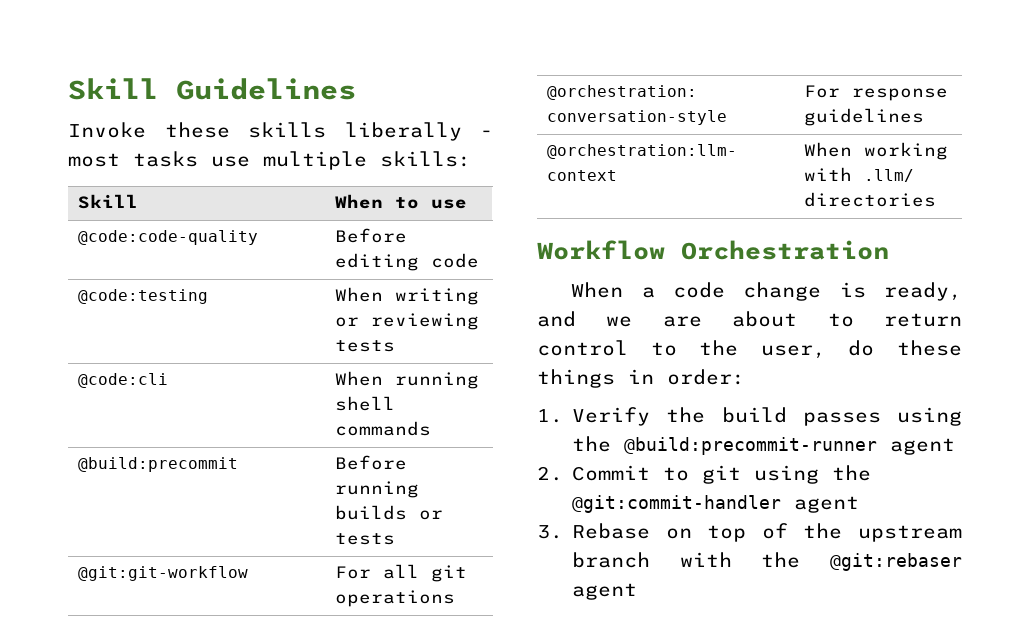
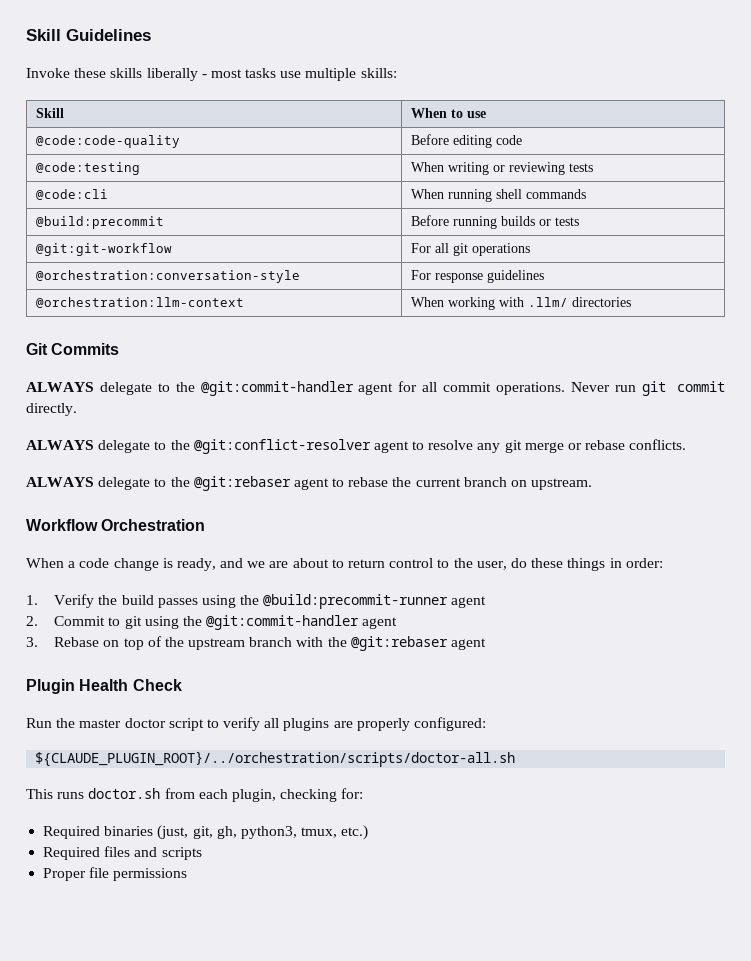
+ Git Commits
+ ALWAYS delegate to the @git:commit-handler agent for all commit operations. Never run git commit directly.
+ ALWAYS delegate to the @git:conflict-resolver agent to resolve any git merge or rebase conflicts.
+ ALWAYS delegate to the @git:rebaser agent to rebase the current branch on upstream.
+ Plugin Health Check
+ Run the master doctor script to verify all plugins are properly configured:
+ ${CLAUDE_PLUGIN_ROOT}/../orchestration/scripts/doctor-all.sh
+ This runs doctor.sh from each plugin, checking for:
+ Required binaries (just, git, gh, python3, tmux, etc.)
+ Required files and scripts
+ Proper file permissions

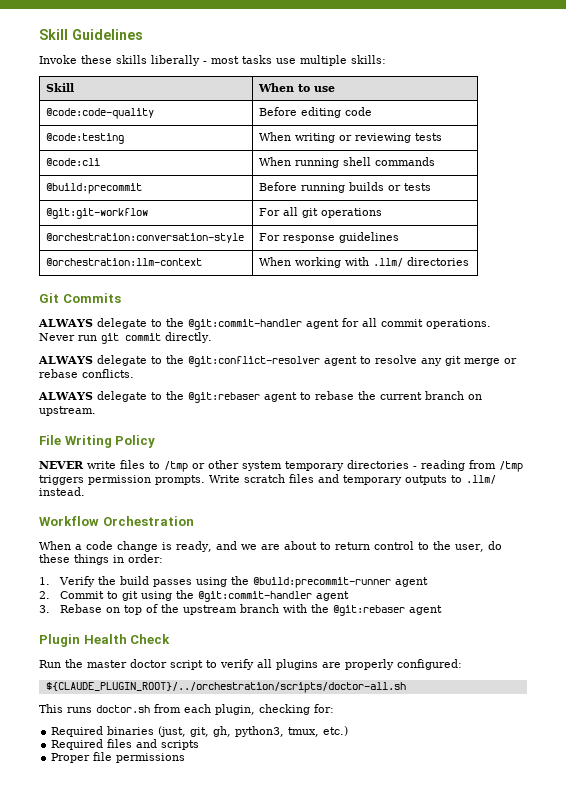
+ File Writing Policy
+ NEVER write files to /tmp or other system temporary directories - reading from /tmp triggers permission prompts. Write scratch files and temporary outputs to .llm/ instead.

